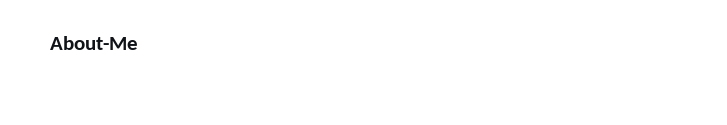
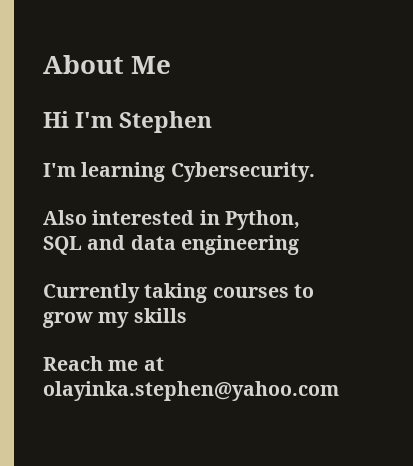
- About-Me
+ About Me
+ Hi I'm Stephen
+ I'm learning Cybersecurity.
+ Also interested in Python, SQL and data engineering
+ Currently taking courses to grow my skills
+ Reach me at olayinka.stephen@yahoo.com

